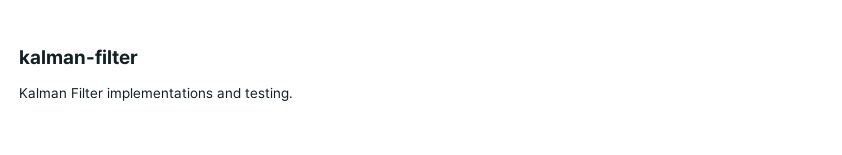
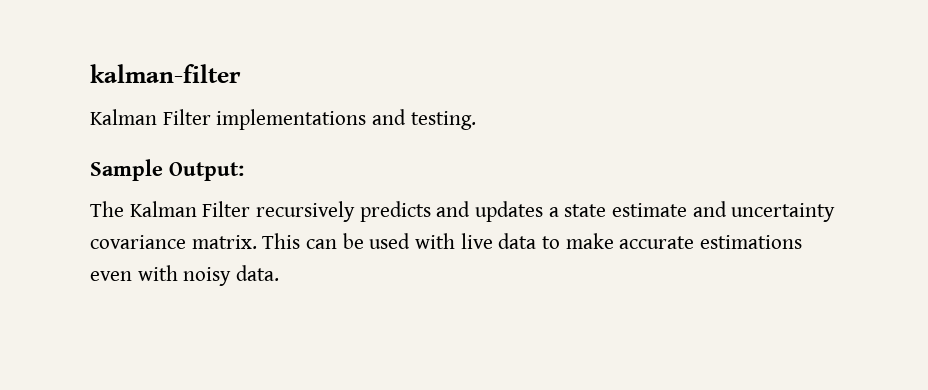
+ Sample Output:
+ The Kalman Filter recursively predicts and updates a state estimate and uncertainty covariance matrix. This can be used with live data to make accurate estimations even with noisy data.

